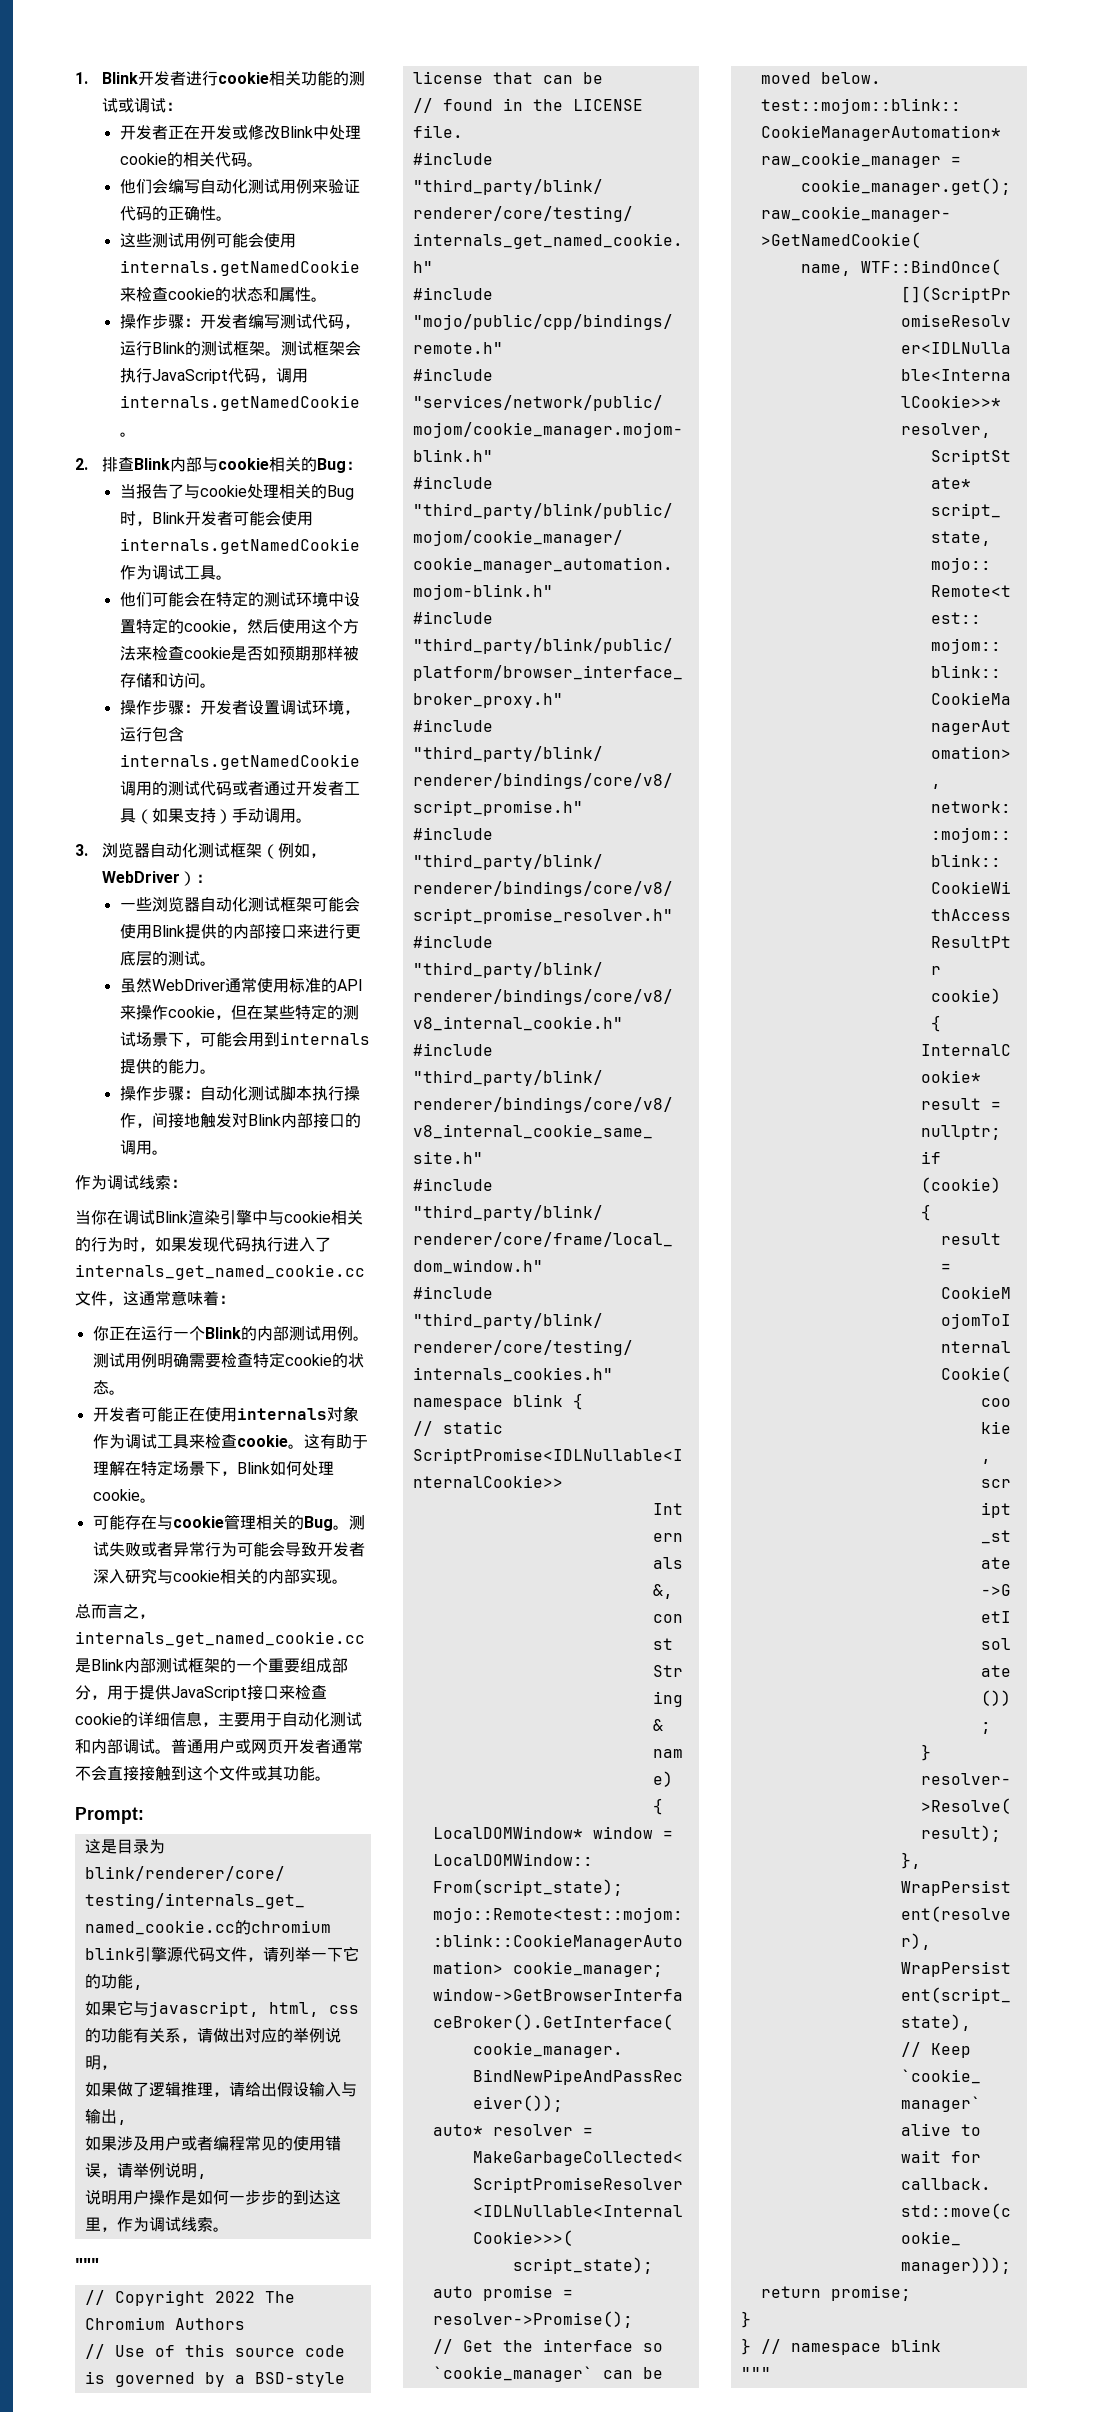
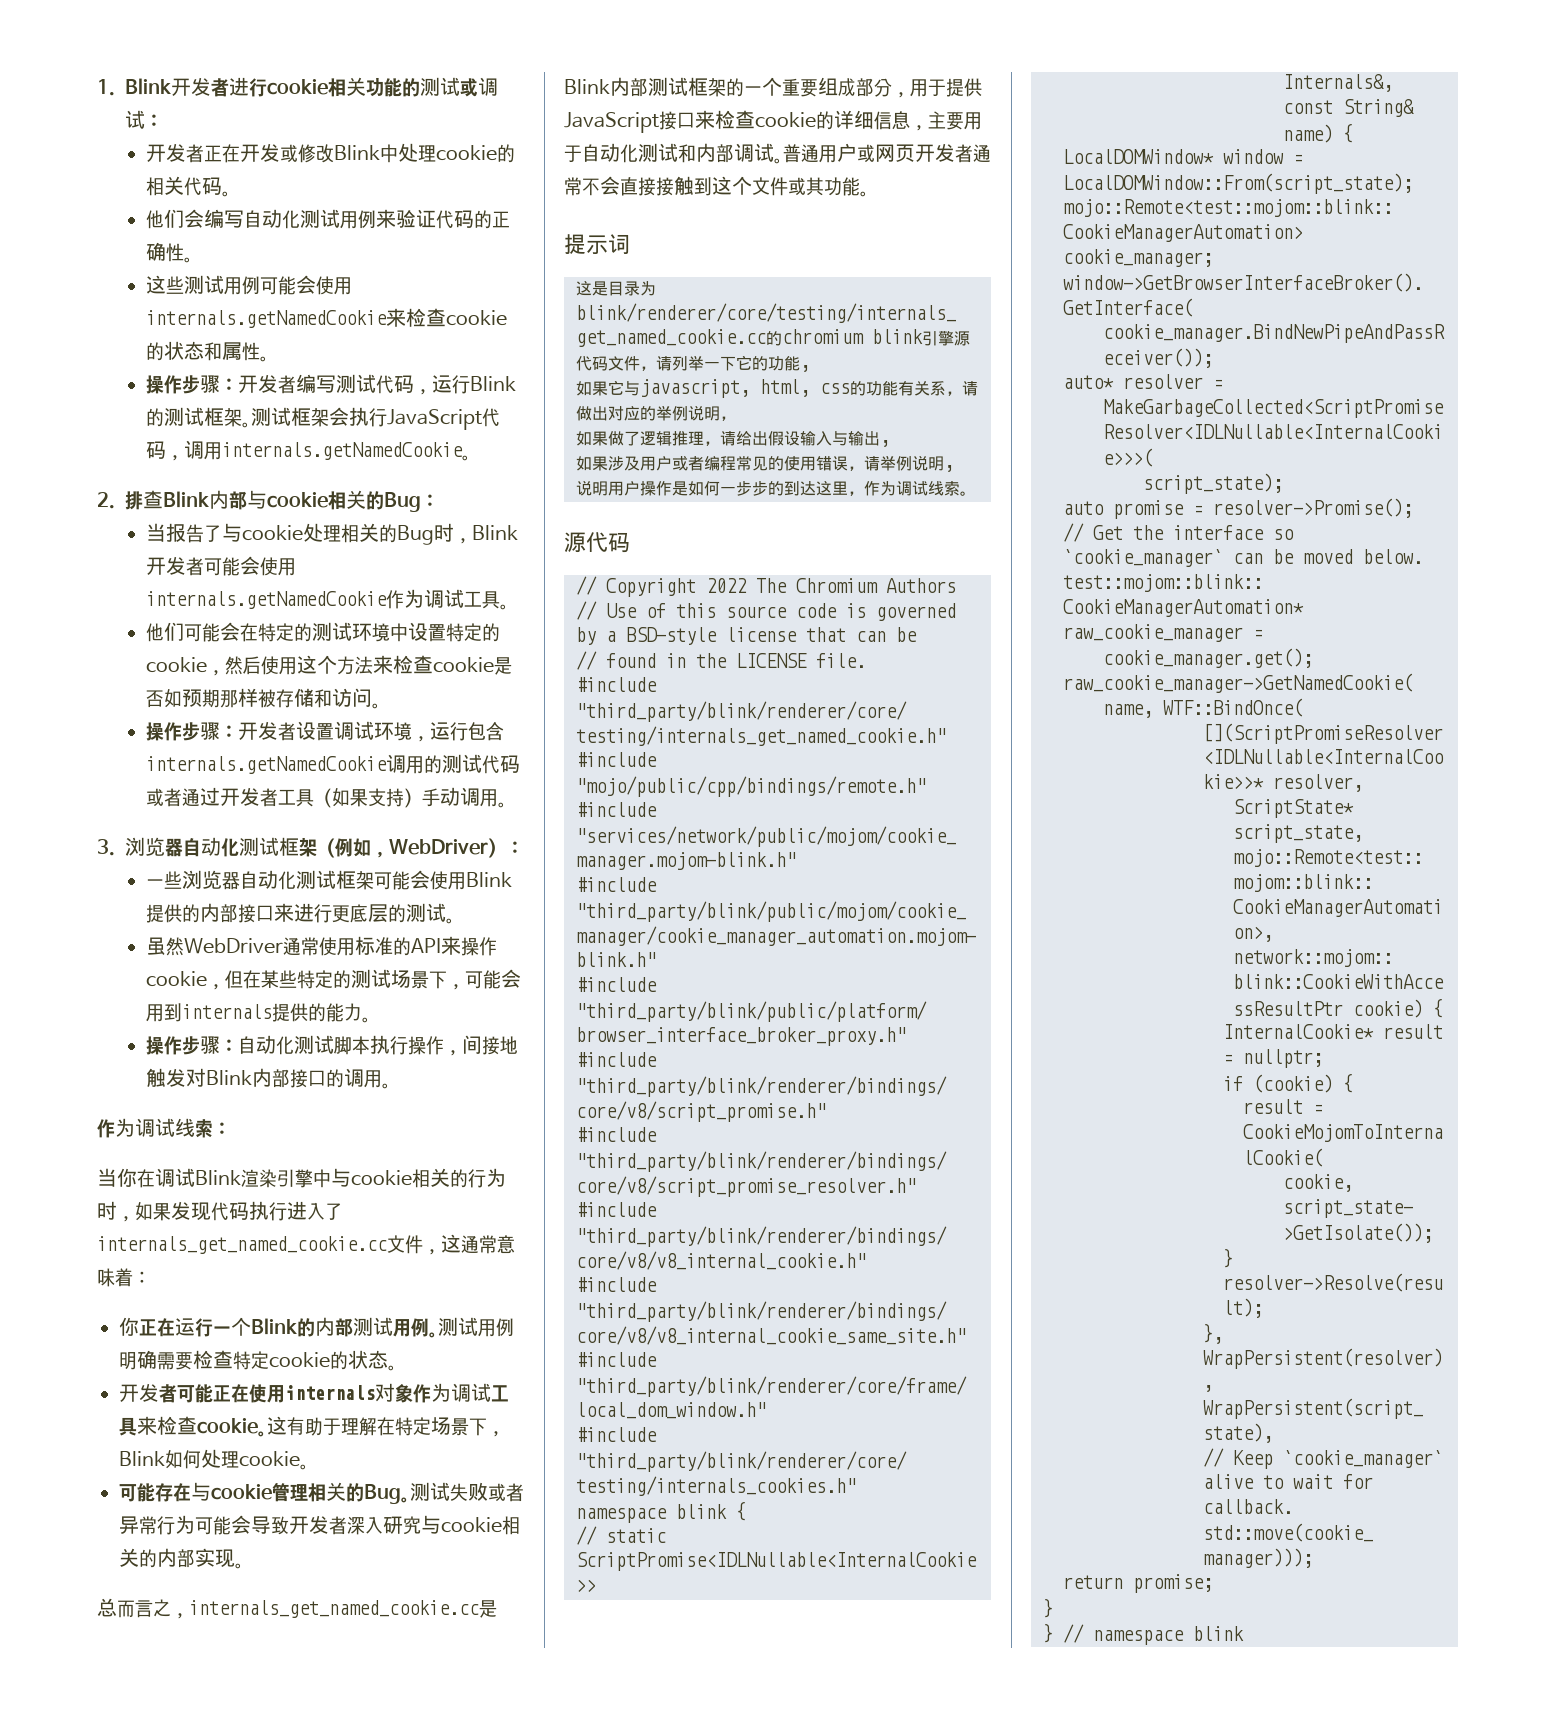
- Prompt:
+ 提示词
  说明用户操作是如何一步步的到达这里，作为调试线索。
- """
+ 源代码
  } // namespace blink
- """

